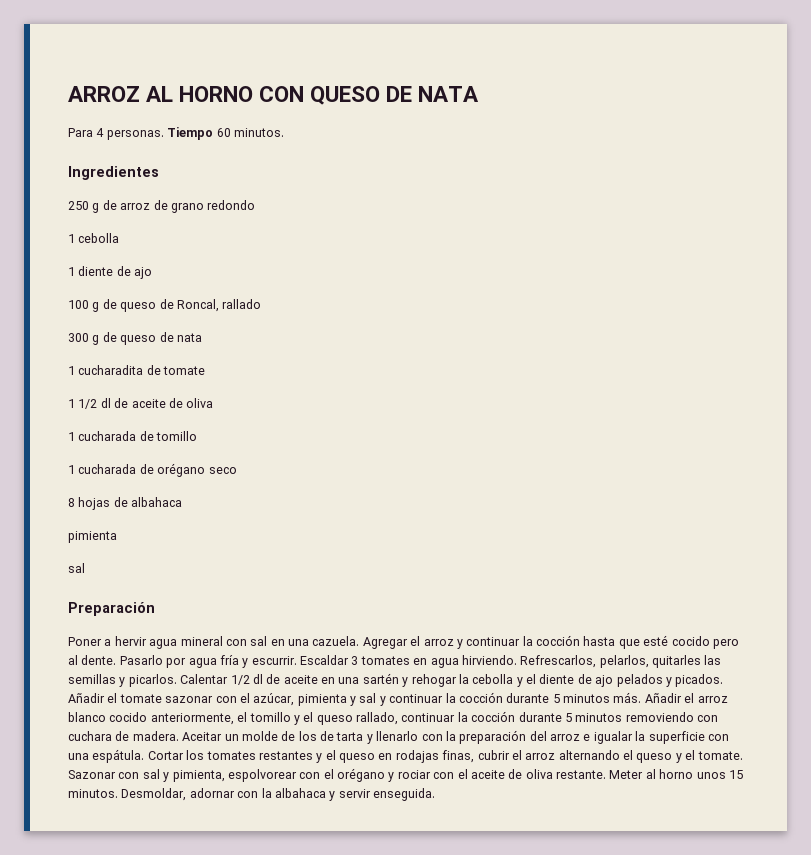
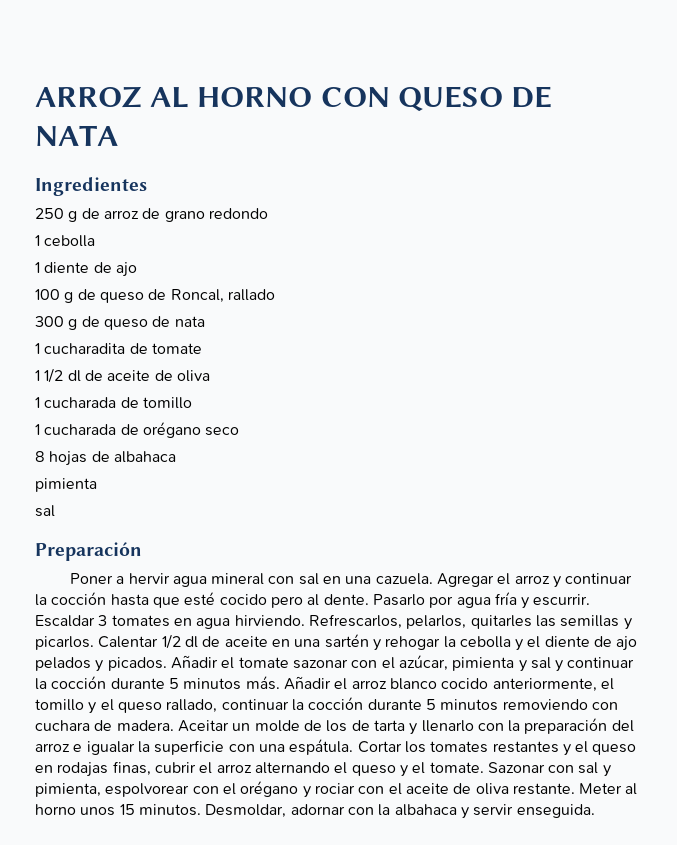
- Para 4 personas. Tiempo 60 minutos.

